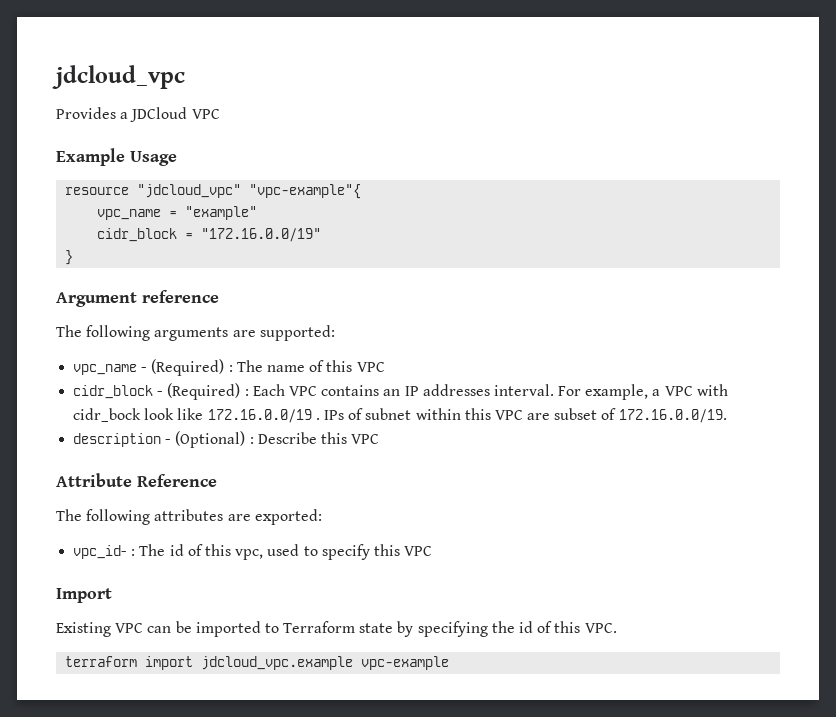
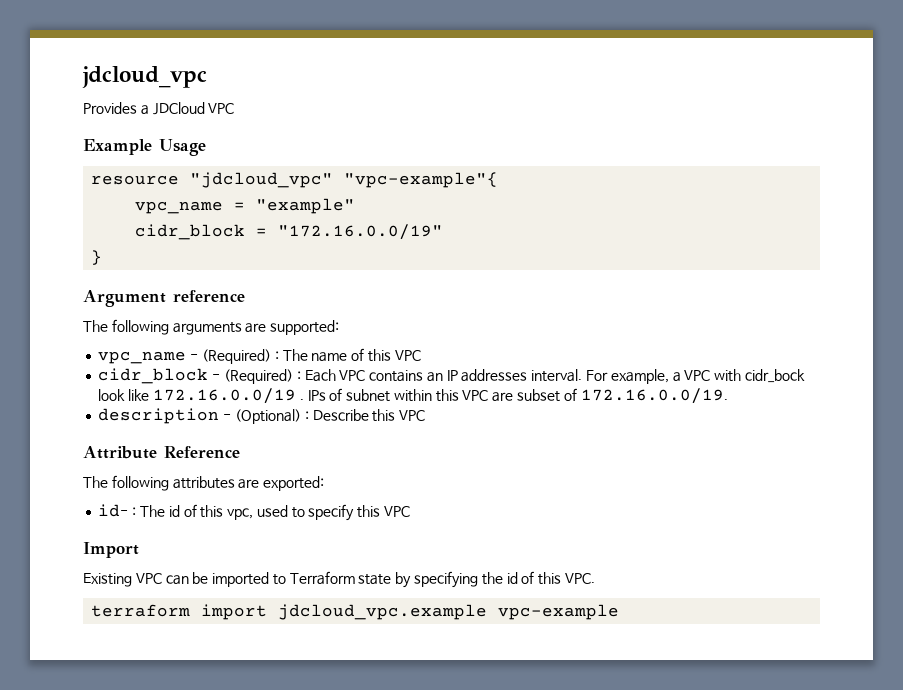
- vpc_id- : The id of this vpc, used to specify this VPC
+ id- : The id of this vpc, used to specify this VPC

